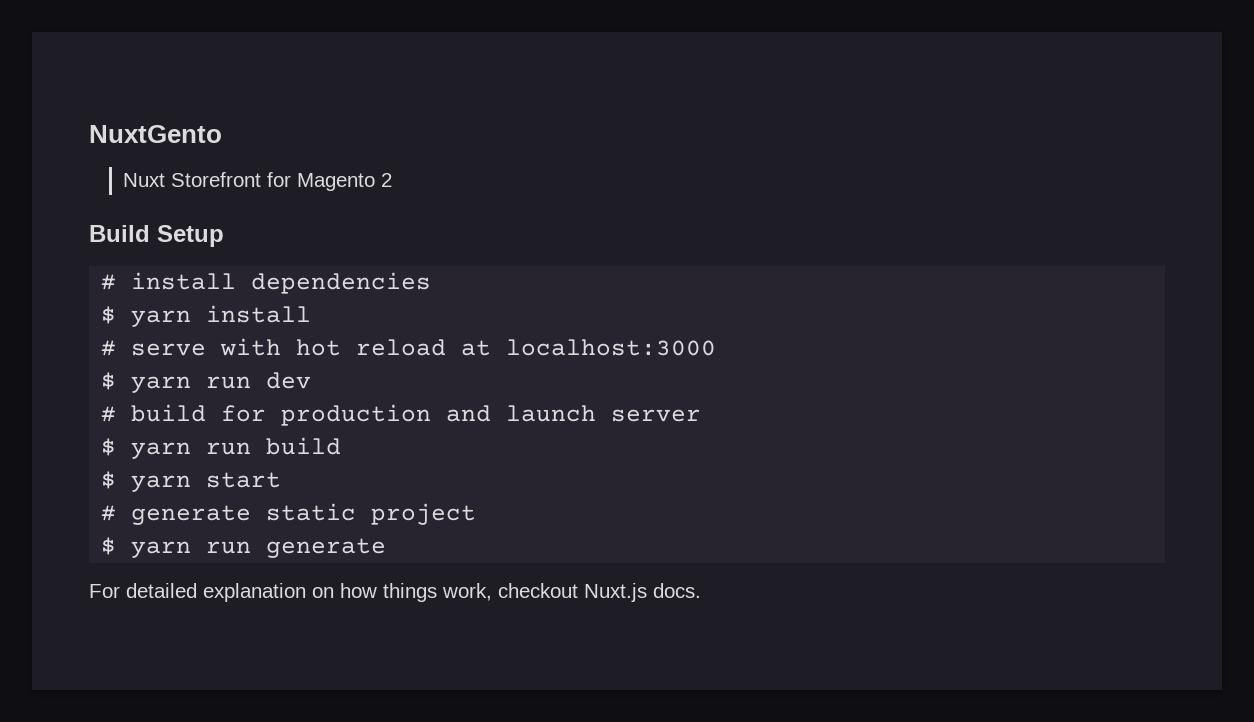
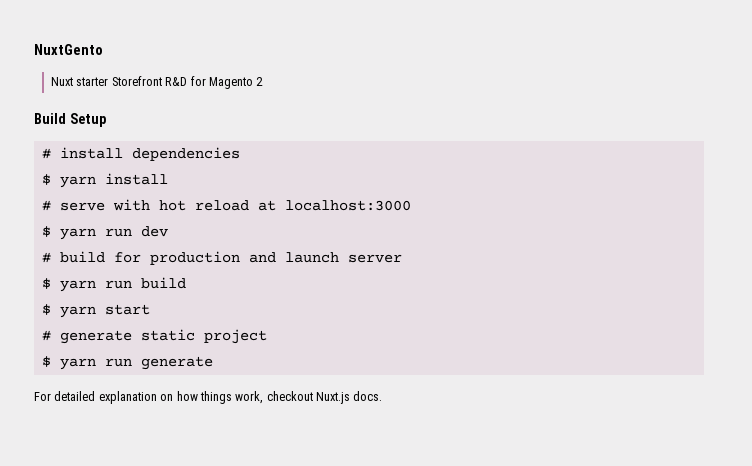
- Nuxt Storefront for Magento 2
+ Nuxt starter Storefront R&D for Magento 2

